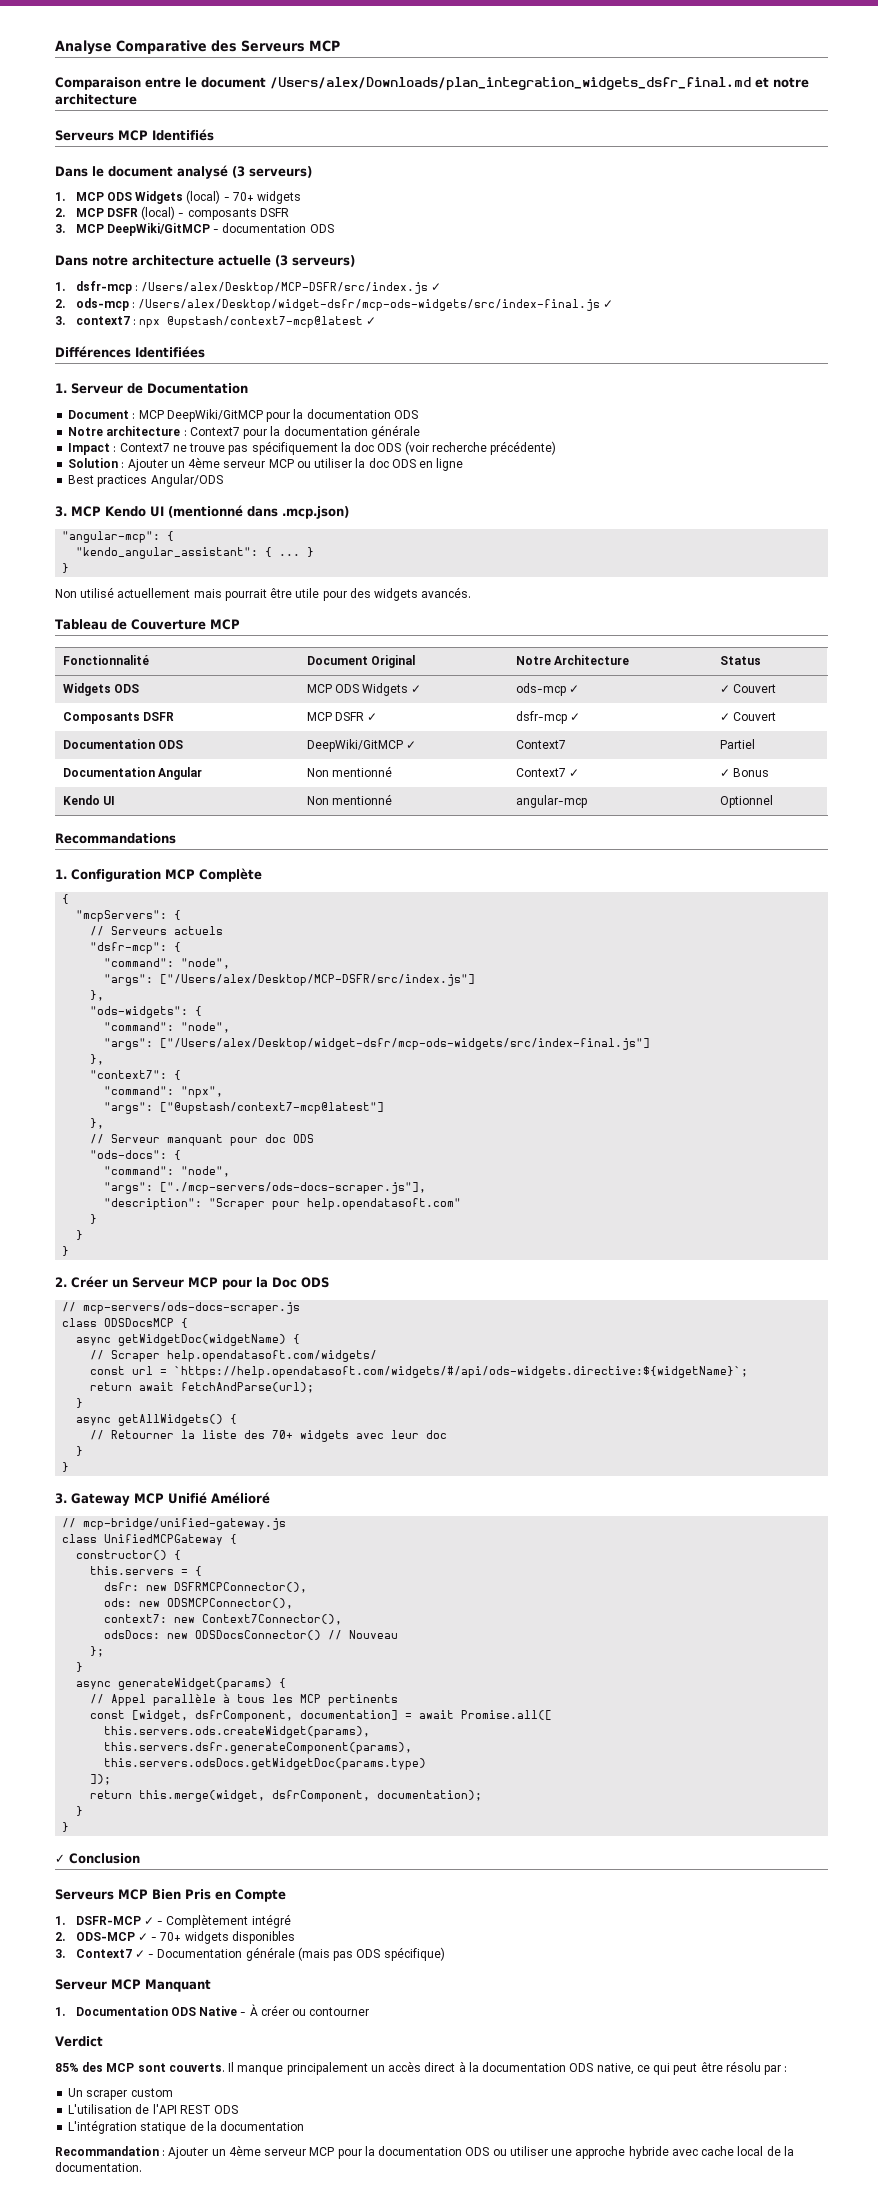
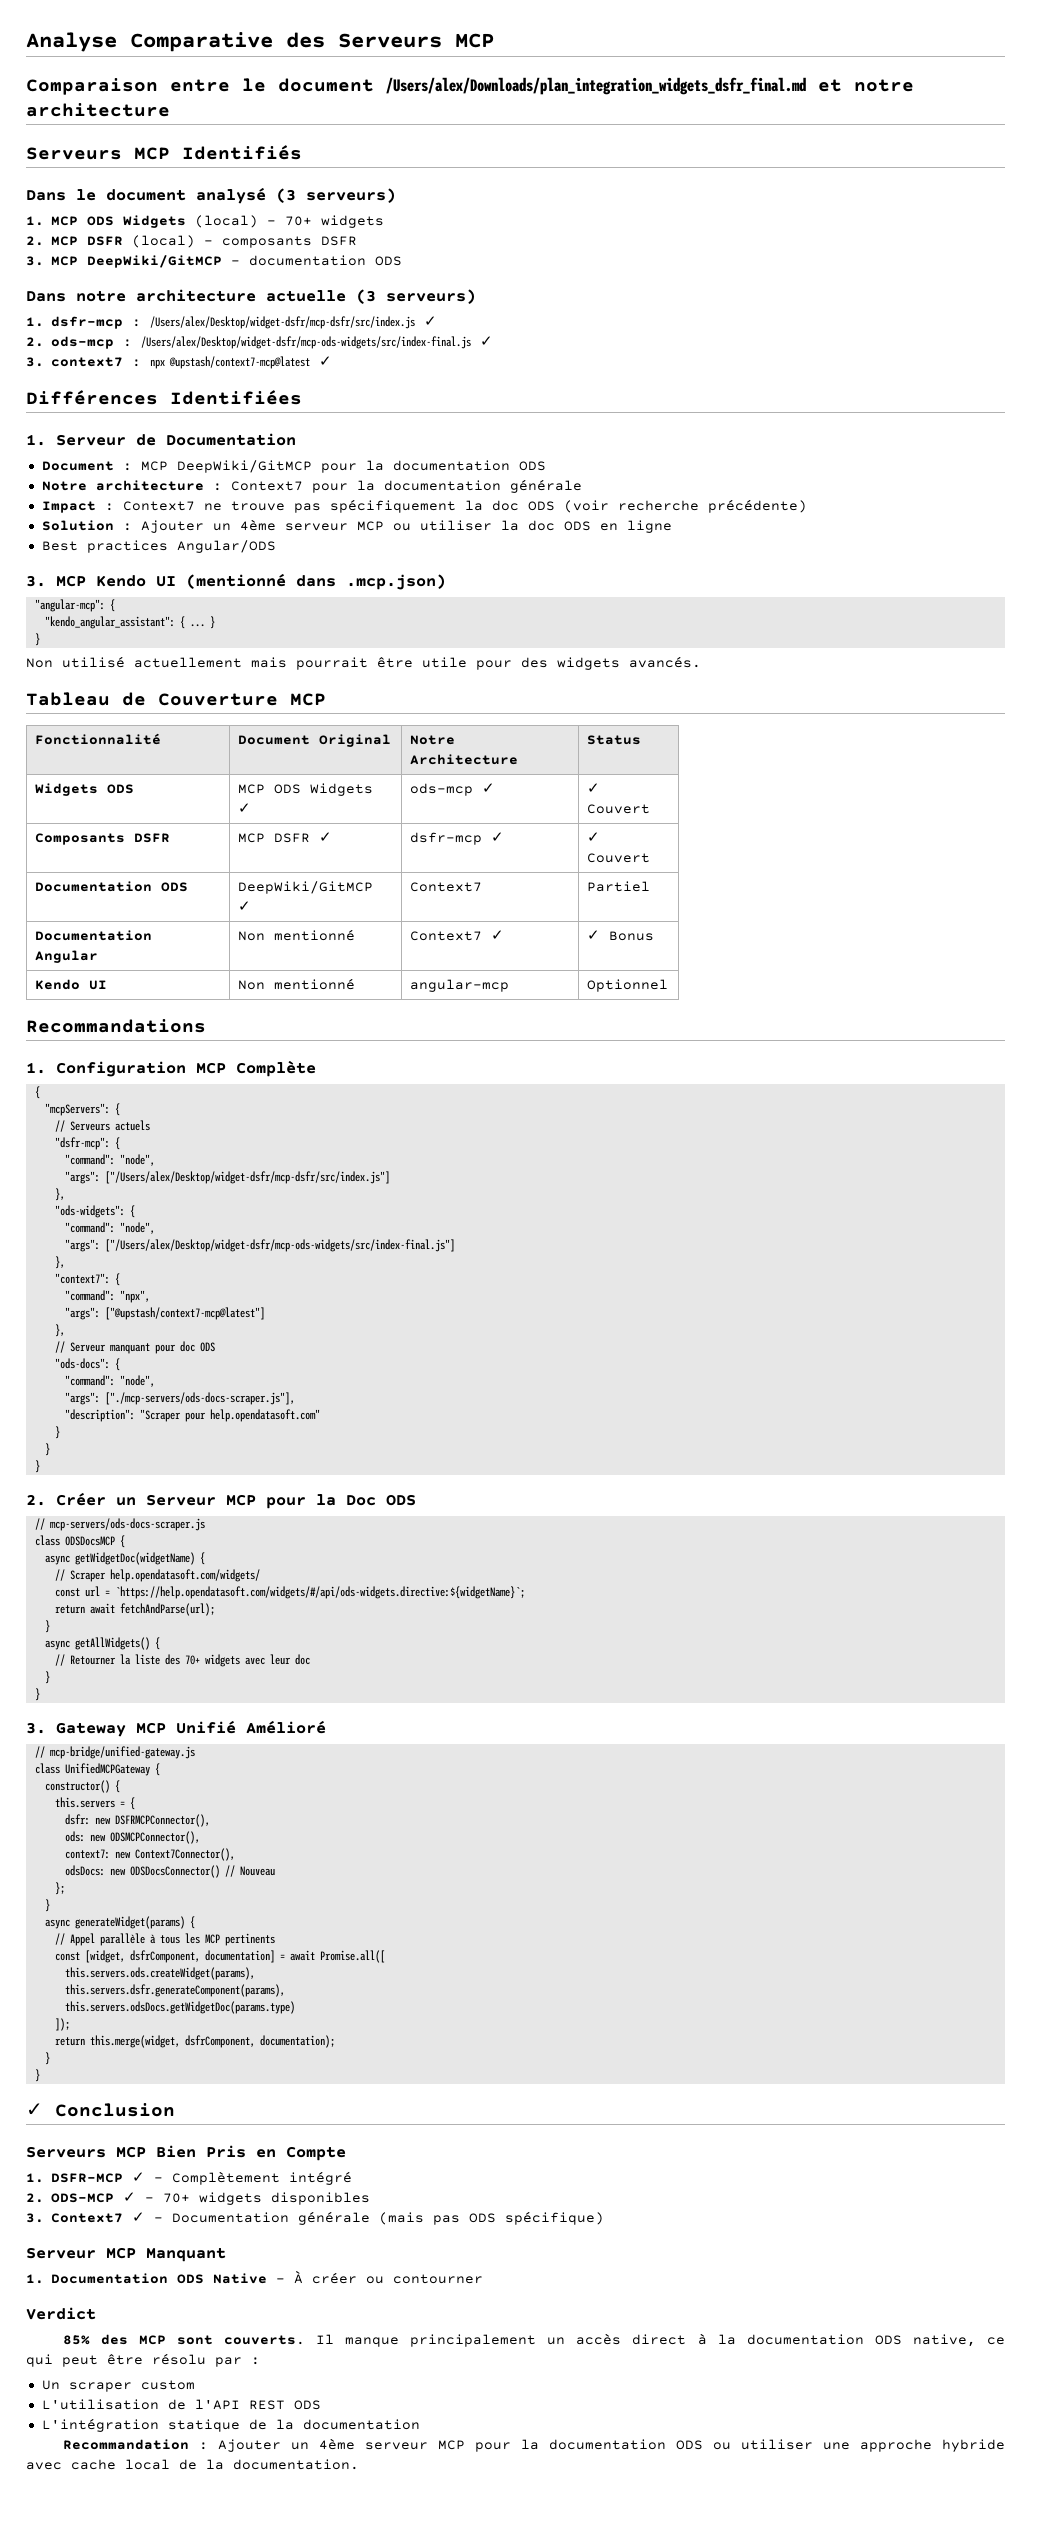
- 1. dsfr-mcp : /Users/alex/Desktop/MCP-DSFR/src/index.js ✓
+ 1. dsfr-mcp : /Users/alex/Desktop/widget-dsfr/mcp-dsfr/src/index.js ✓
- "args": ["/Users/alex/Desktop/MCP-DSFR/src/index.js"]
+ "args": ["/Users/alex/Desktop/widget-dsfr/mcp-dsfr/src/index.js"]

